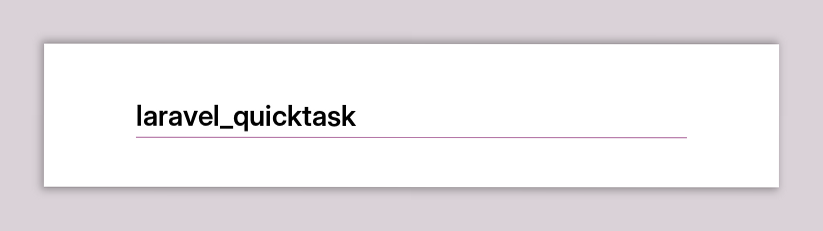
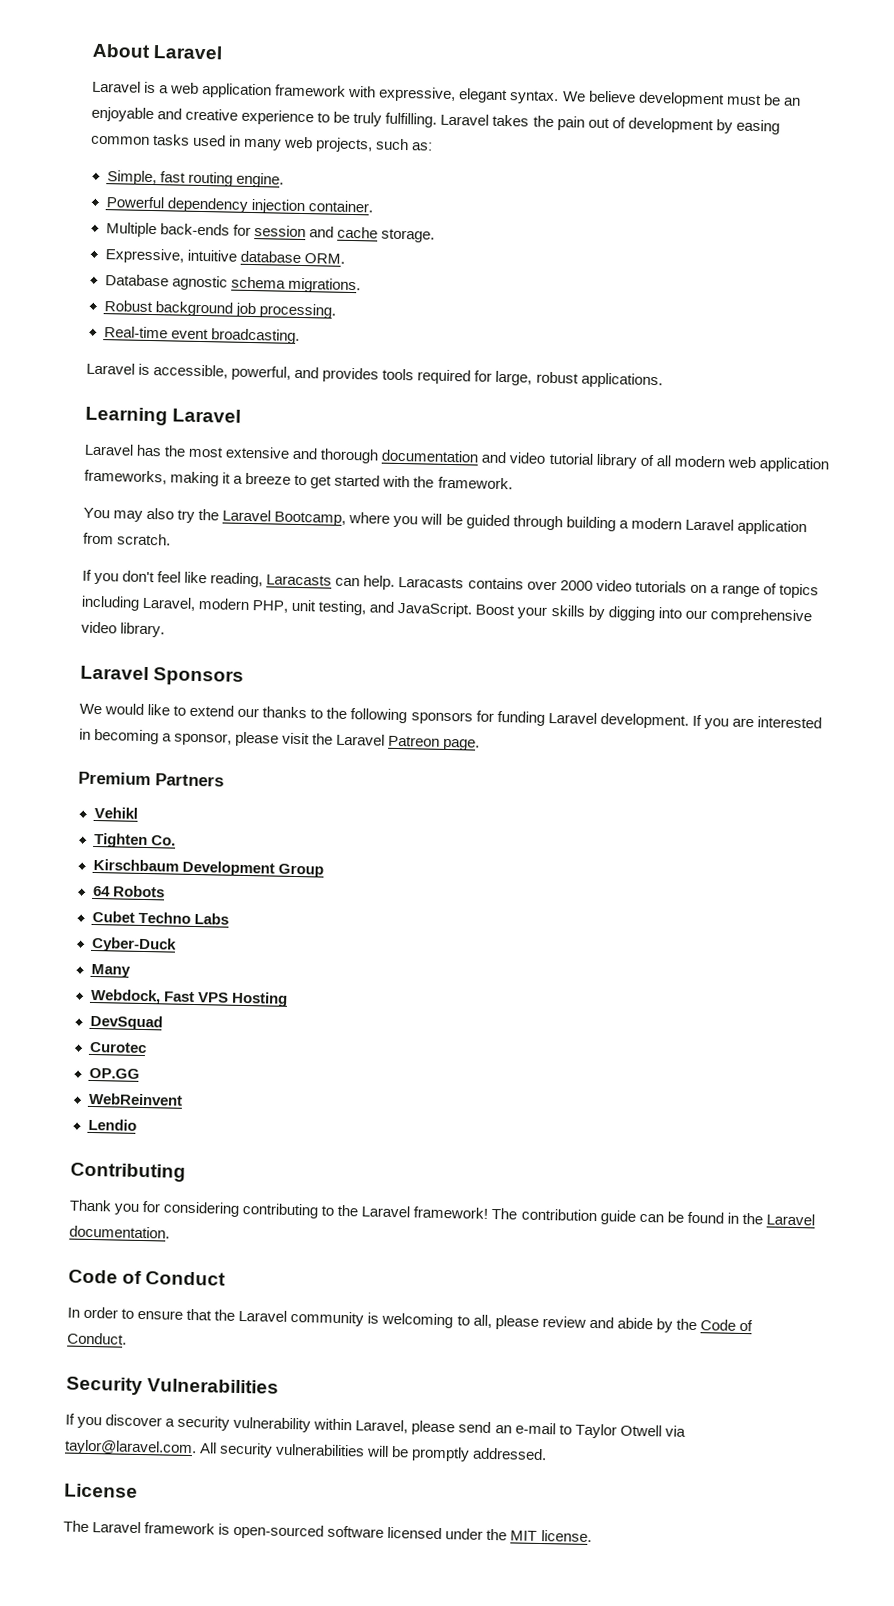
- laravel_quicktask
+ About Laravel
+ Laravel is a web application framework with expressive, elegant syntax. We believe development must be an enjoyable and creative experience to be truly fulfilling. Laravel takes the pain out of development by easing common tasks used in many web projects, such as:
+ Simple, fast routing engine.
+ Powerful dependency injection container.
+ Multiple back-ends for session and cache storage.
+ Expressive, intuitive database ORM.
+ Database agnostic schema migrations.
+ Robust background job processing.
+ Real-time event broadcasting.
+ Laravel is accessible, powerful, and provides tools required for large, robust applications.
+ Learning Laravel
+ Laravel has the most extensive and thorough documentation and video tutorial library of all modern web application frameworks, making it a breeze to get started with the framework.
+ You may also try the Laravel Bootcamp, where you will be guided through building a modern Laravel application from scratch.
+ If you don't feel like reading, Laracasts can help. Laracasts contains over 2000 video tutorials on a range of topics including Laravel, modern PHP, unit testing, and JavaScript. Boost your skills by digging into our comprehensive video library.
+ Laravel Sponsors
+ We would like to extend our thanks to the following sponsors for funding Laravel development. If you are interested in becoming a sponsor, please visit the Laravel Patreon page.
+ Premium Partners
+ Vehikl
+ Tighten Co.
+ Kirschbaum Development Group
+ 64 Robots
+ Cubet Techno Labs
+ Cyber-Duck
+ Many
+ Webdock, Fast VPS Hosting
+ DevSquad
+ Curotec
+ OP.GG
+ WebReinvent
+ Lendio
+ Contributing
+ Thank you for considering contributing to the Laravel framework! The contribution guide can be found in the Laravel documentation.
+ Code of Conduct
+ In order to ensure that the Laravel community is welcoming to all, please review and abide by the Code of Conduct.
+ Security Vulnerabilities
+ If you discover a security vulnerability within Laravel, please send an e-mail to Taylor Otwell via taylor@laravel.com. All security vulnerabilities will be promptly addressed.
+ License
+ The Laravel framework is open-sourced software licensed under the MIT license.

